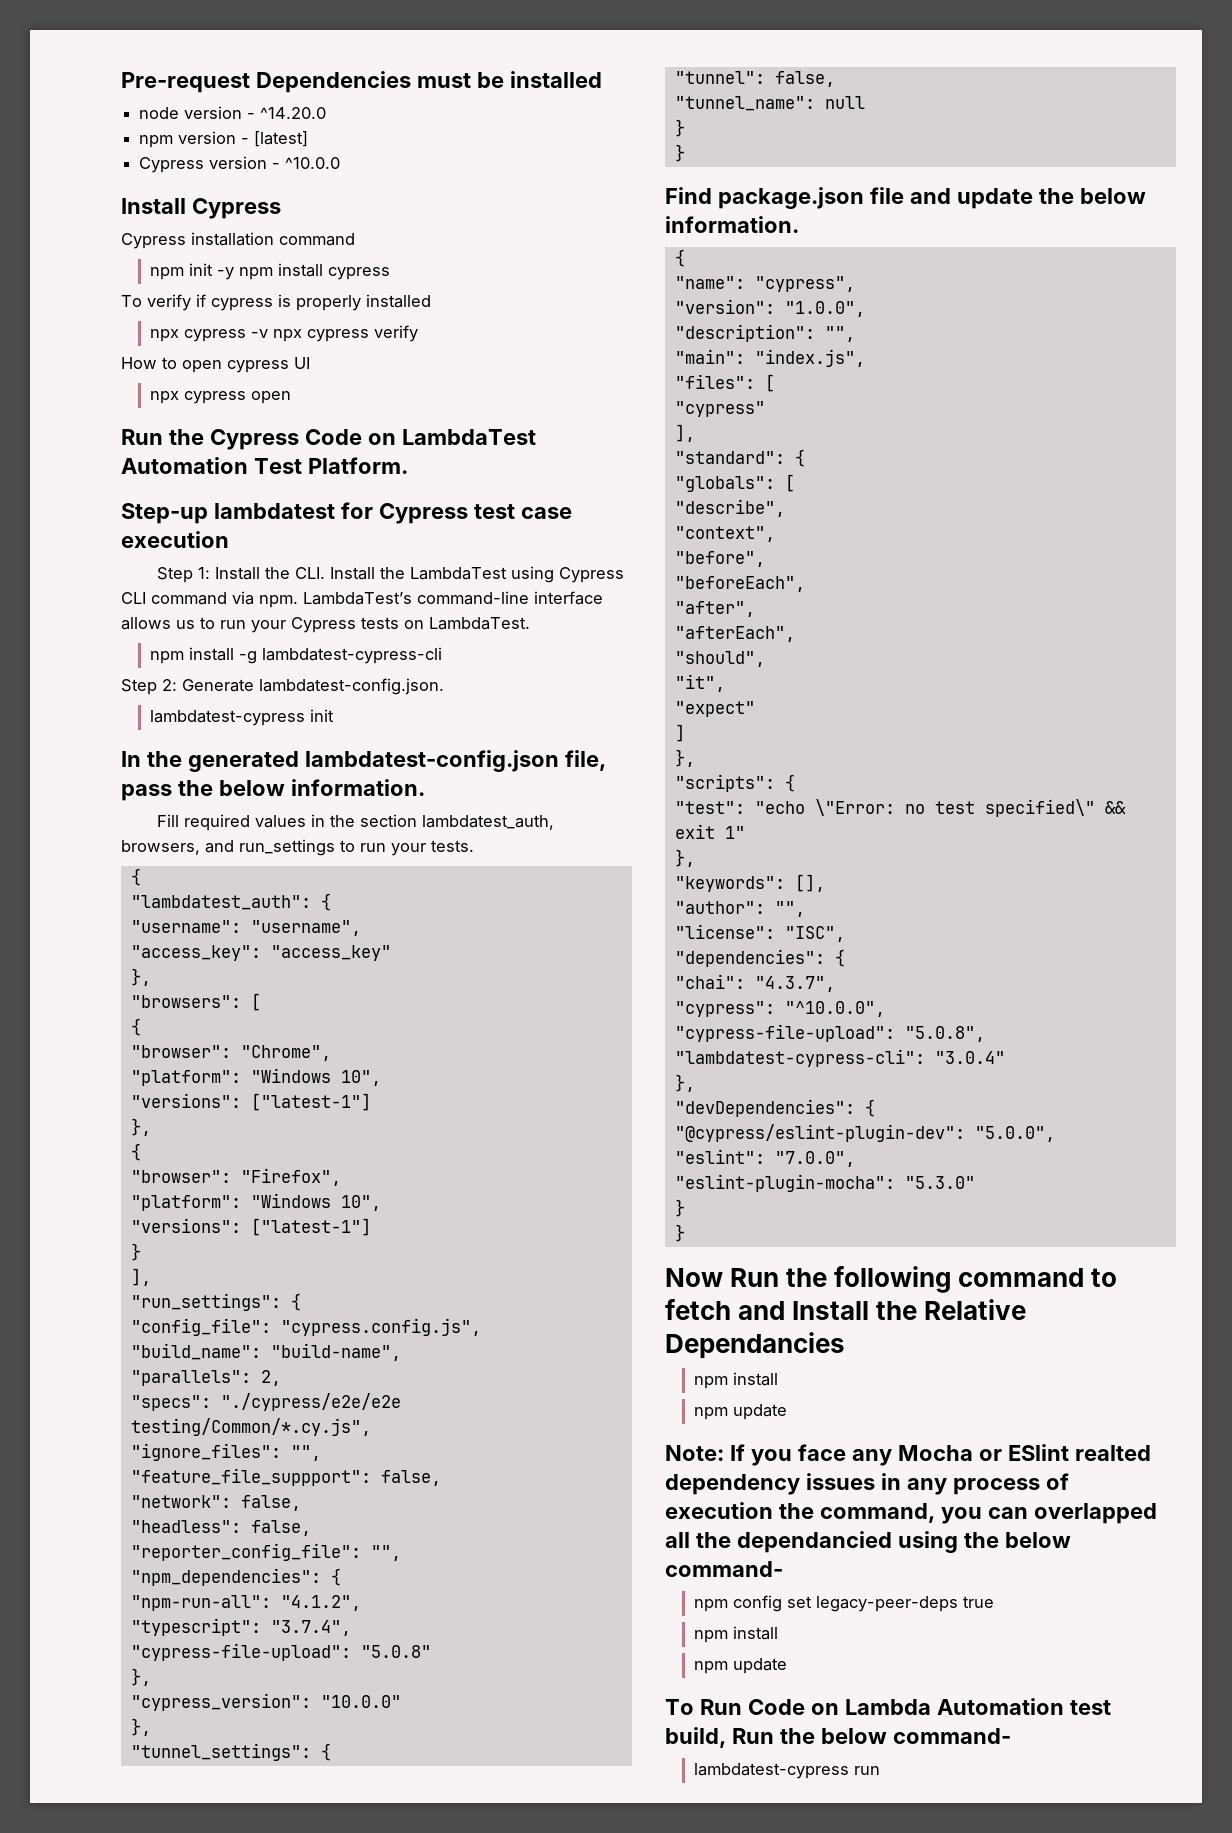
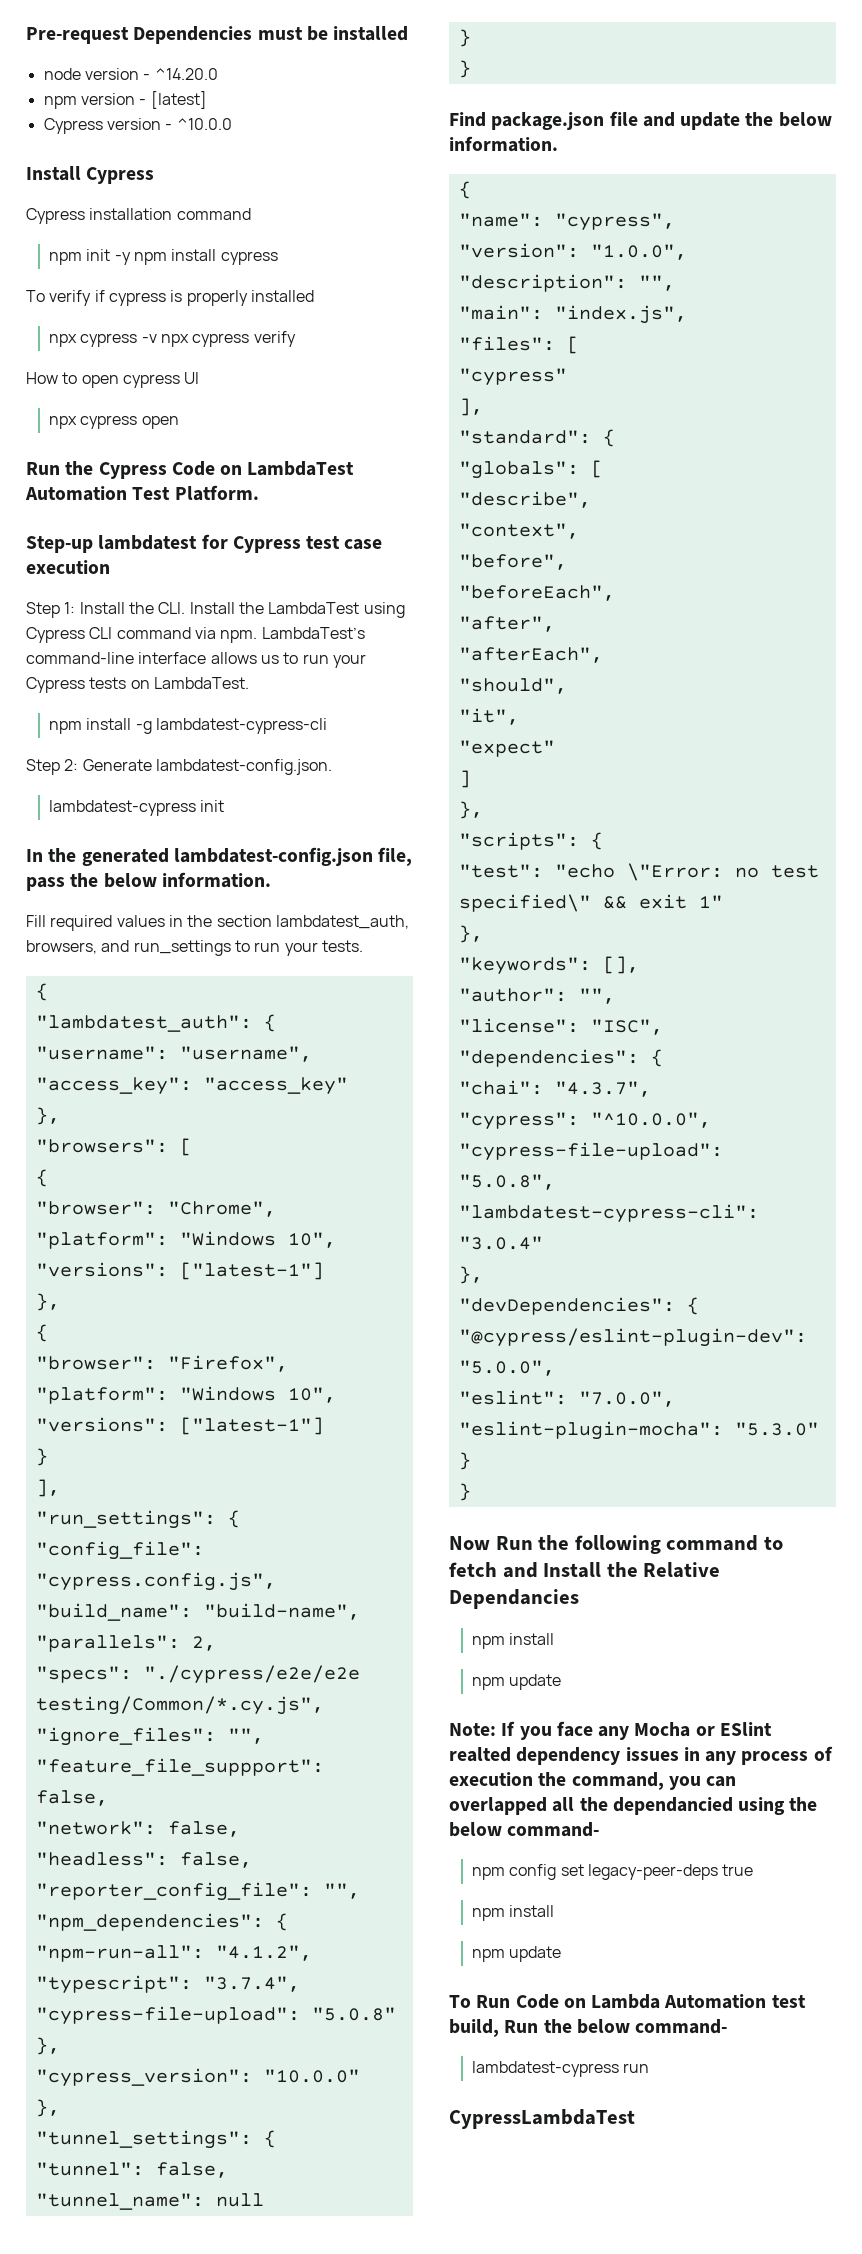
+ CypressLambdaTest

